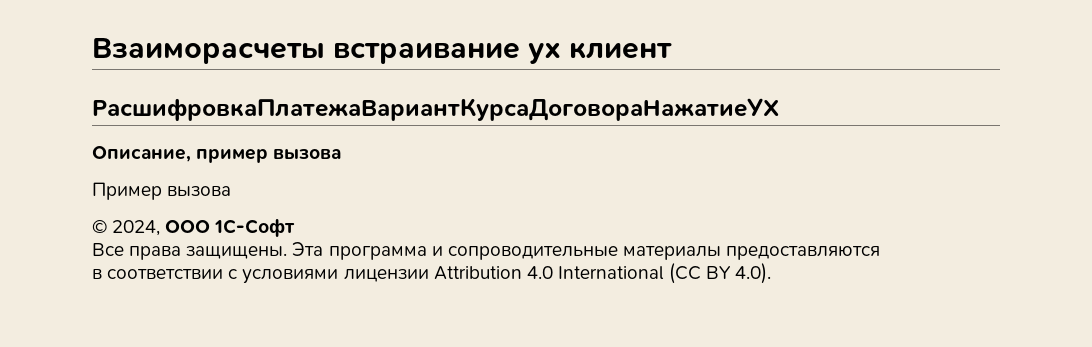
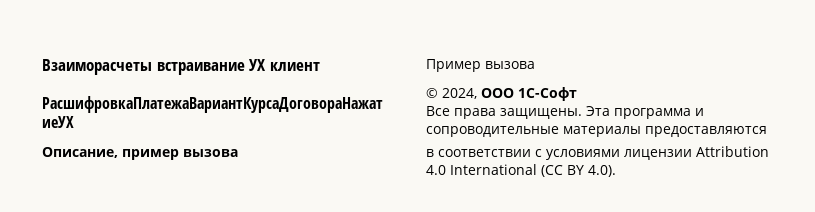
- Взаиморасчеты встраивание ух клиент
+ Взаиморасчеты встраивание УХ клиент

